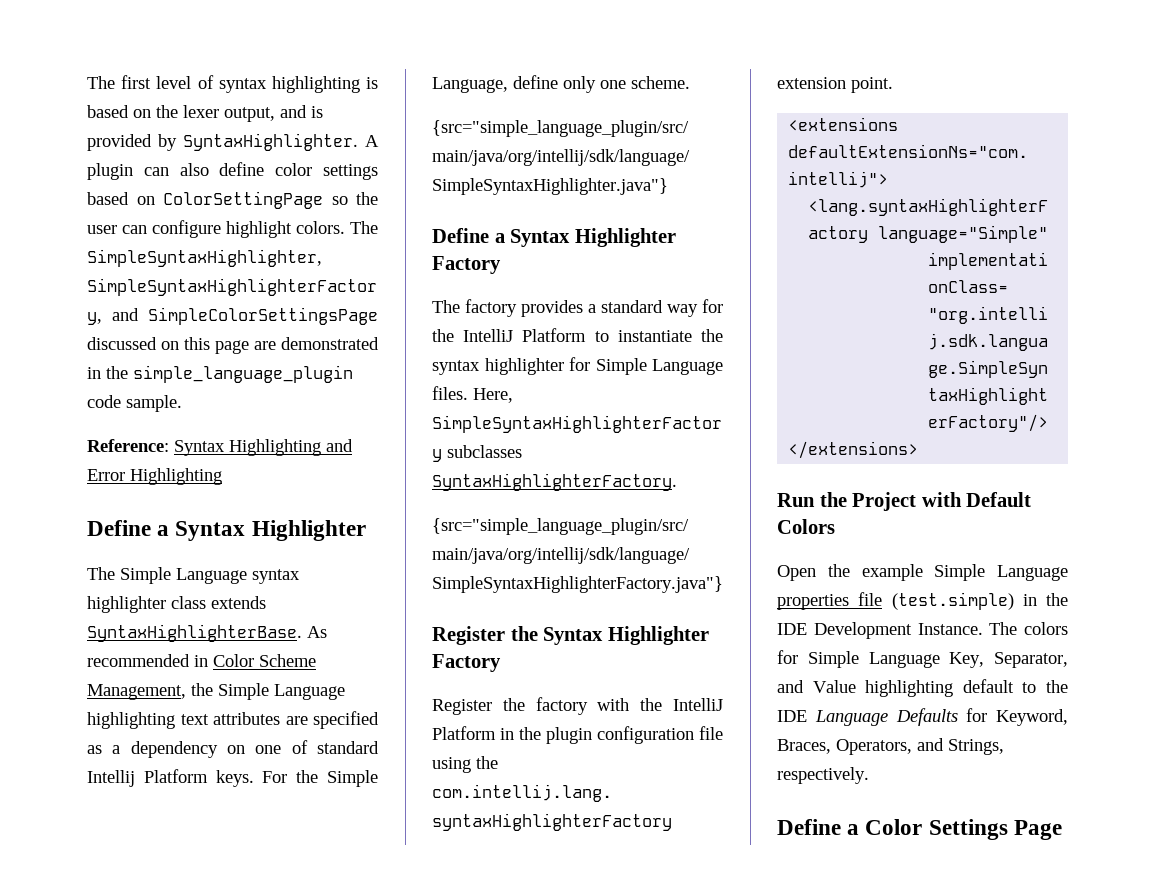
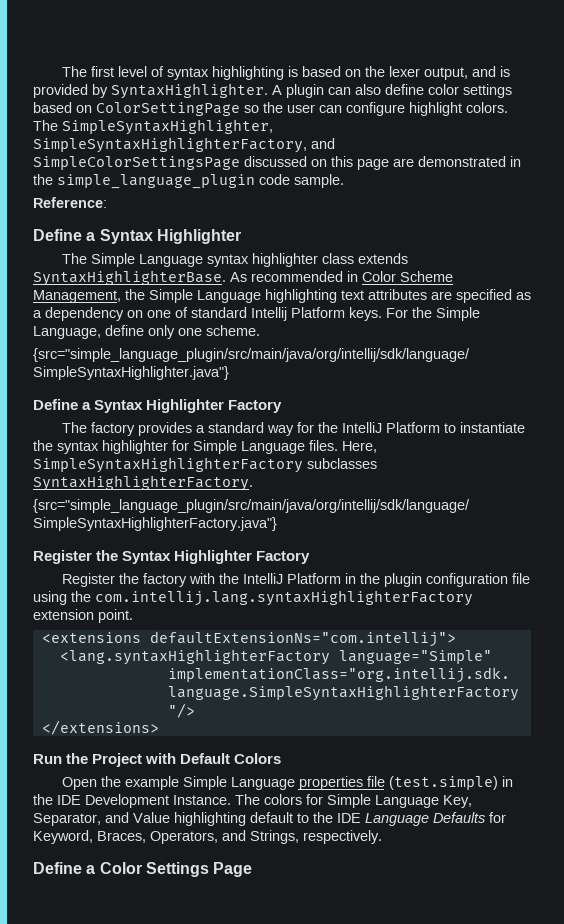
- Reference: Syntax Highlighting and Error Highlighting
+ Reference:

